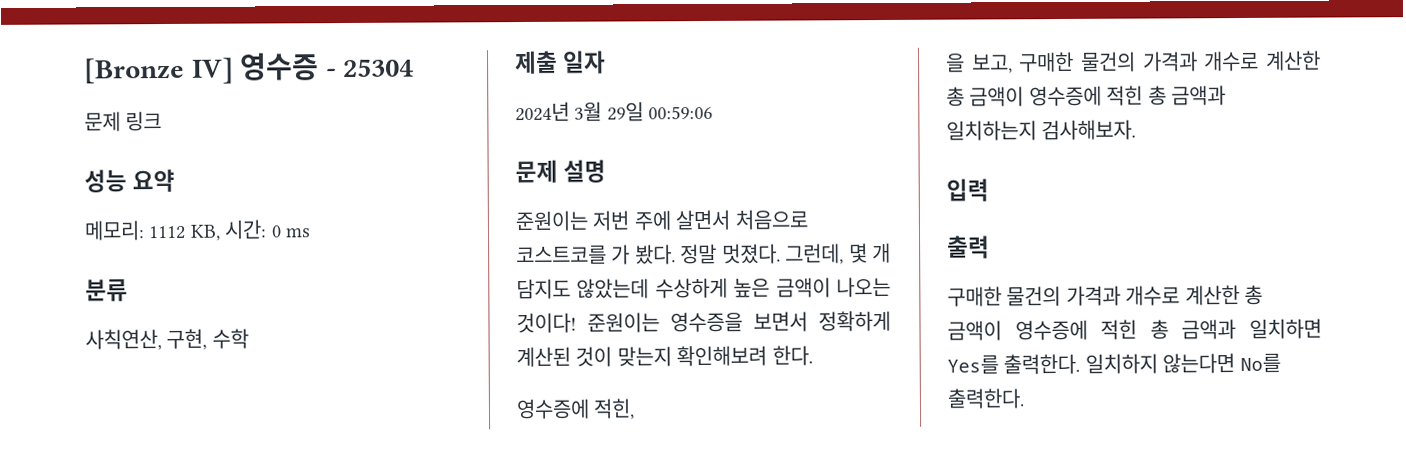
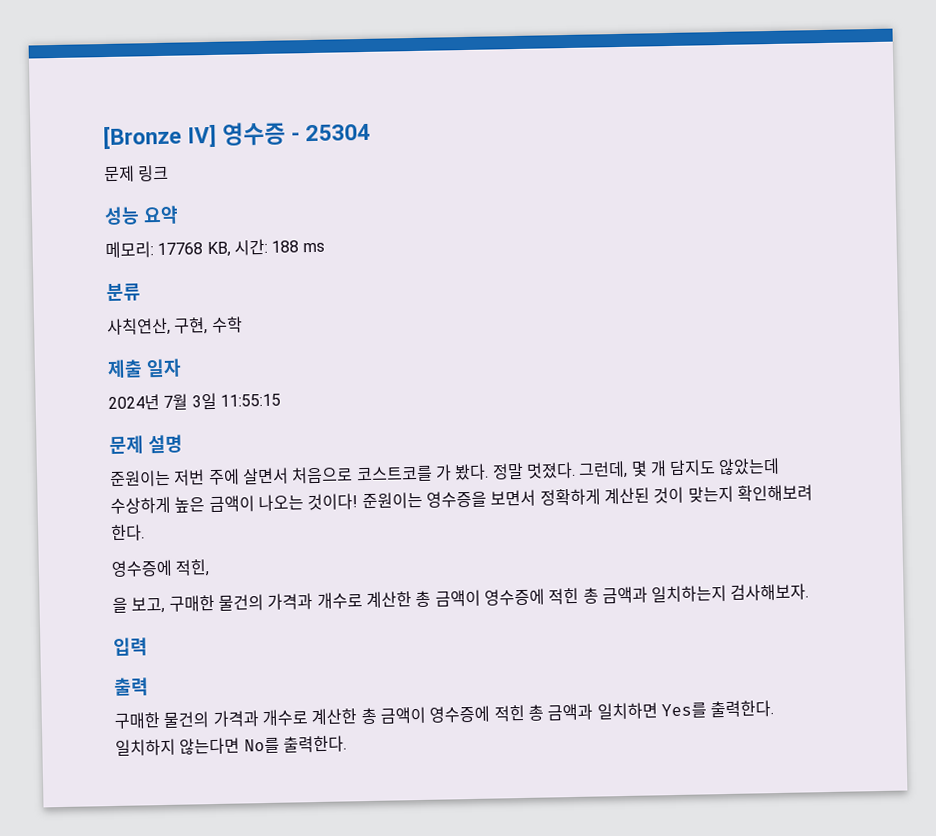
- 메모리: 1112 KB, 시간: 0 ms
+ 메모리: 17768 KB, 시간: 188 ms
- 2024년 3월 29일 00:59:06
+ 2024년 7월 3일 11:55:15

